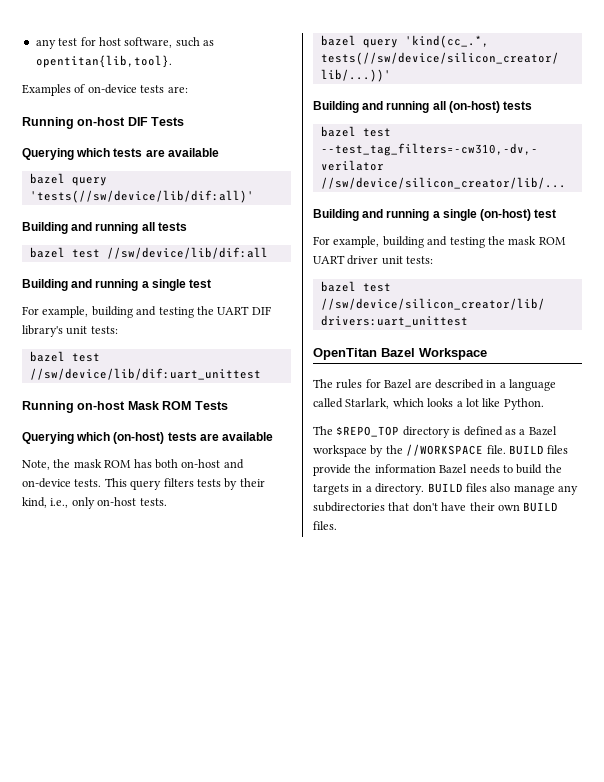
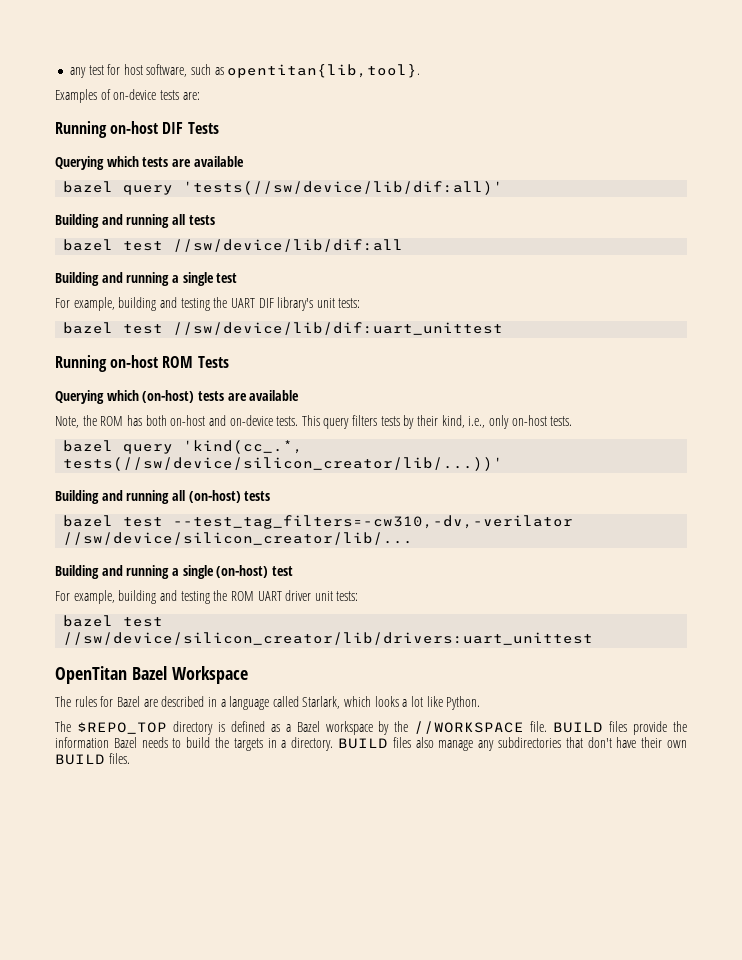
- Running on-host Mask ROM Tests
+ Running on-host ROM Tests
- Note, the mask ROM has both on-host and on-device tests.
+ Note, the ROM has both on-host and on-device tests.
- For example, building and testing the mask ROM UART driver unit tests:
+ For example, building and testing the ROM UART driver unit tests:

